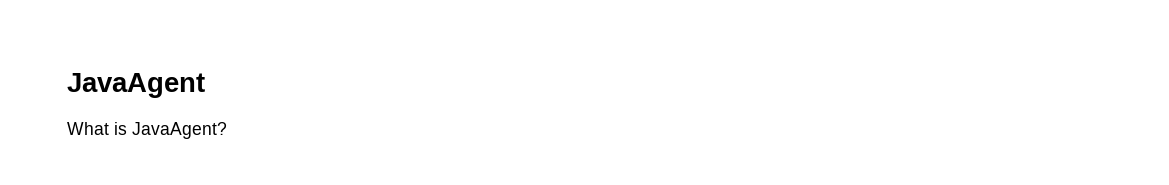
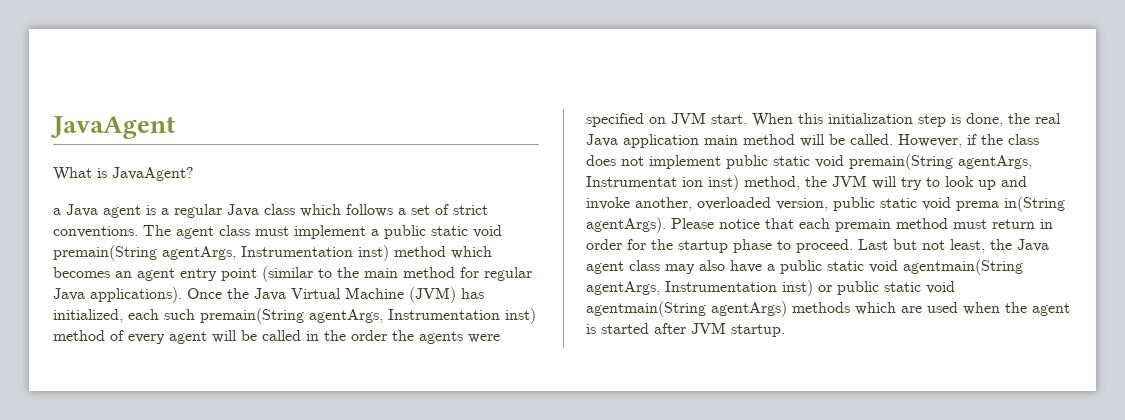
+ a Java agent is a regular Java class which follows a set of strict conventions. The agent class must implement a public static void premain(String agentArgs, Instrumentation inst) method which becomes an agent entry point (similar to the main method for regular Java applications). Once the Java Virtual Machine (JVM) has initialized, each such premain(String agentArgs, Instrumentation inst) method of every agent will be called in the order the agents were specified on JVM start. When this initialization step is done, the real Java application main method will be called. However, if the class does not implement public static void premain(String agentArgs, Instrumentat ion inst) method, the JVM will try to look up and invoke another, overloaded version, public static void prema in(String agentArgs). Please notice that each premain method must return in order for the startup phase to proceed. Last but not least, the Java agent class may also have a public static void agentmain(String agentArgs, Instrumentation inst) or public static void agentmain(String agentArgs) methods which are used when the agent is started after JVM startup.

